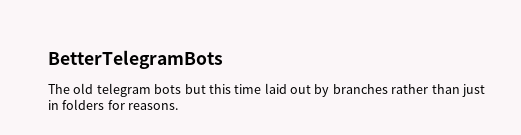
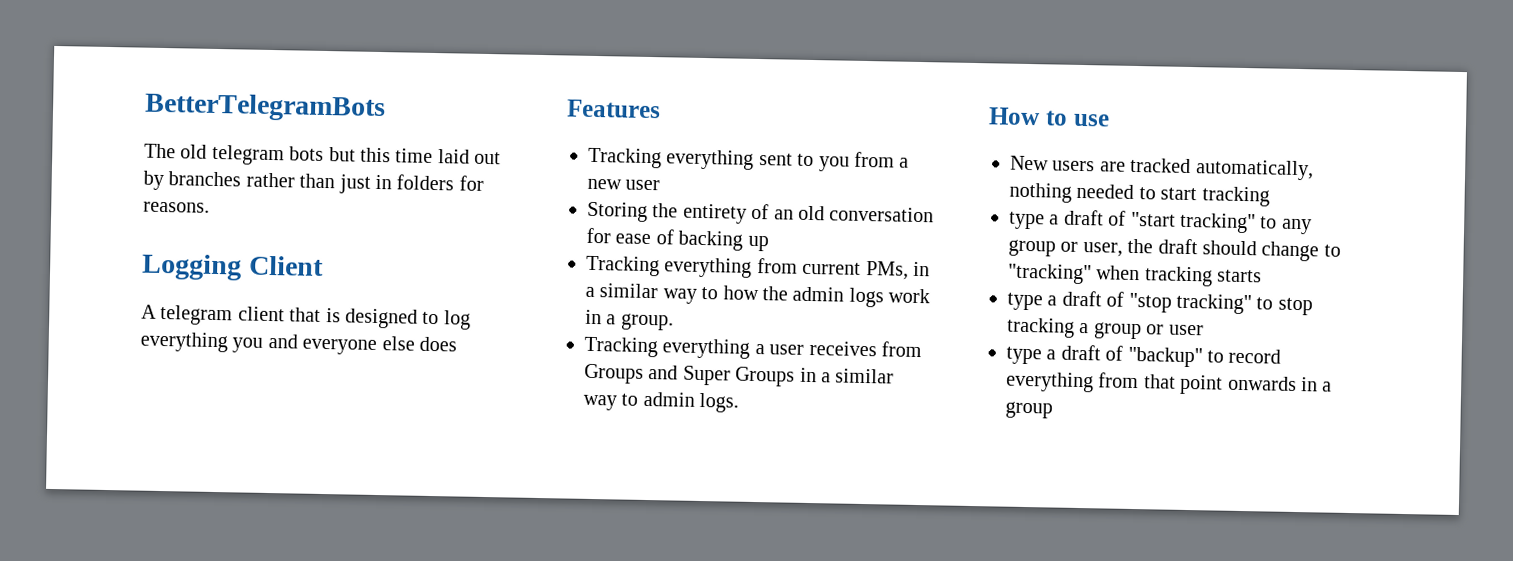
+ Logging Client
+ A telegram client that is designed to log everything you and everyone else does
+ Features
+ Tracking everything sent to you from a new user
+ Storing the entirety of an old conversation for ease of backing up
+ Tracking everything from current PMs, in a similar way to how the admin logs work in a group.
+ Tracking everything a user receives from Groups and Super Groups in a similar way to admin logs.
+ How to use
+ New users are tracked automatically, nothing needed to start tracking
+ type a draft of "start tracking" to any group or user, the draft should change to "tracking" when tracking starts
+ type a draft of "stop tracking" to stop tracking a group or user
+ type a draft of "backup" to record everything from that point onwards in a group

